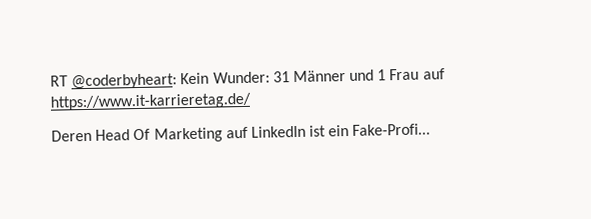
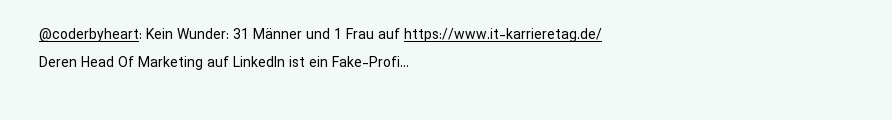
- RT @coderbyheart: Kein Wunder: 31 Männer und 1 Frau auf https://www.it-karrieretag.de/
+ @coderbyheart: Kein Wunder: 31 Männer und 1 Frau auf https://www.it-karrieretag.de/

